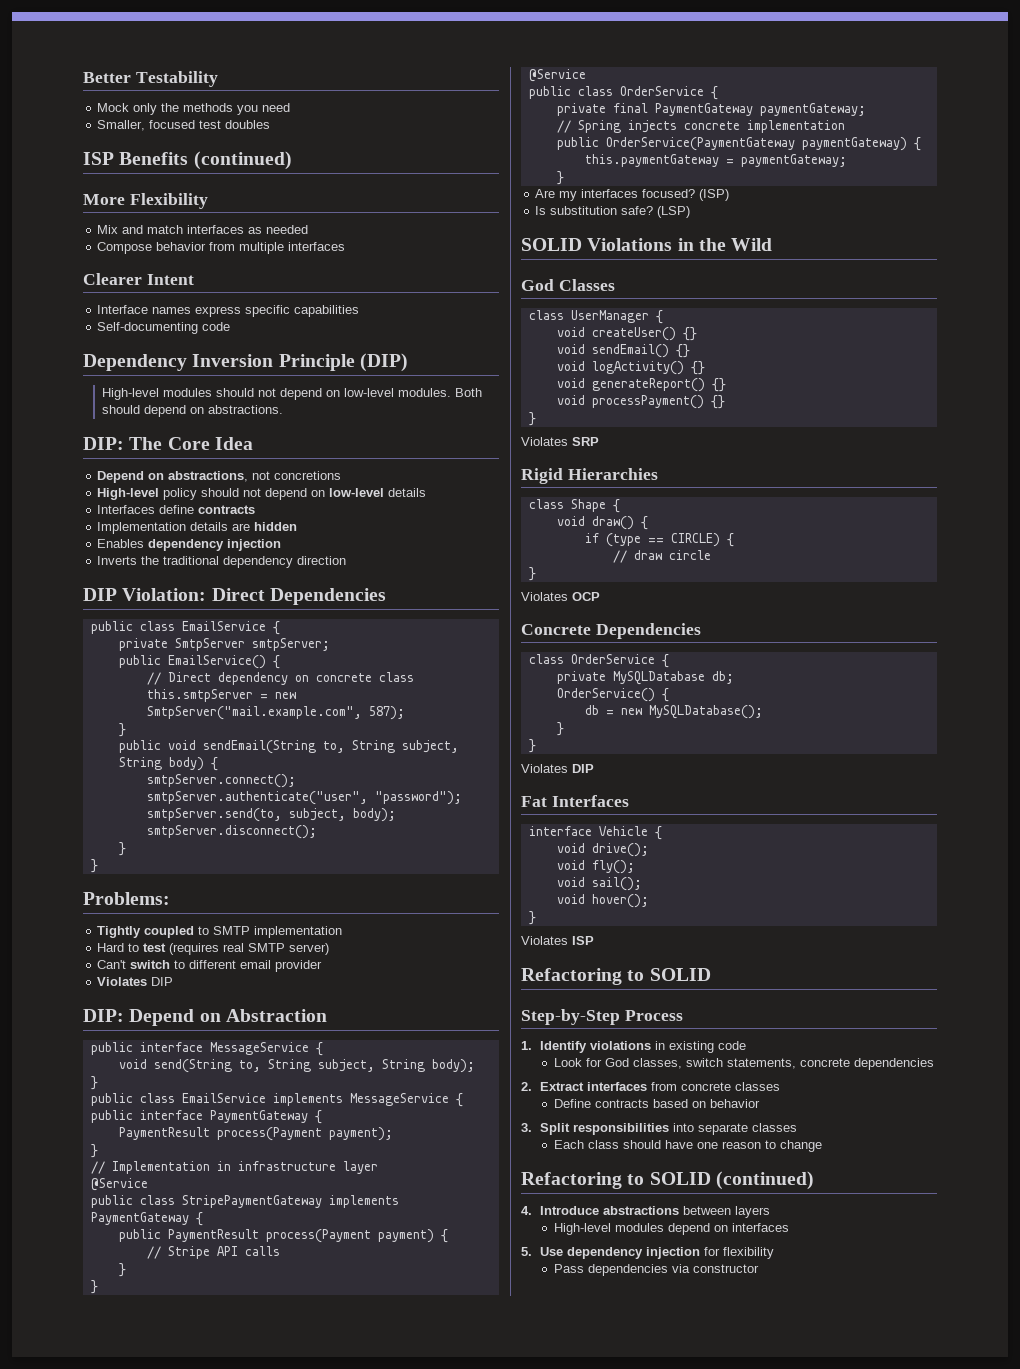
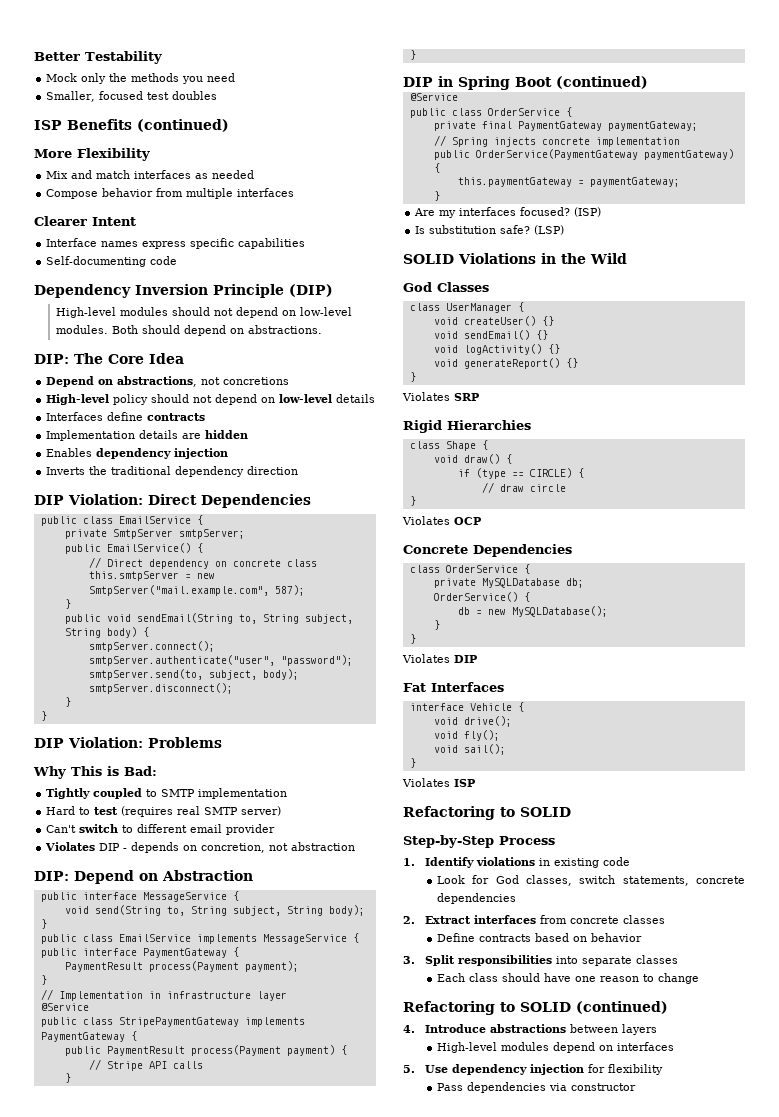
- Problems:
+ DIP Violation: Problems
+ Why This is Bad:
  Can't switch to different email provider
- Violates DIP
+ Violates DIP - depends on concretion, not abstraction
+ DIP in Spring Boot (continued)
- void processPayment() {}
- void hover();

